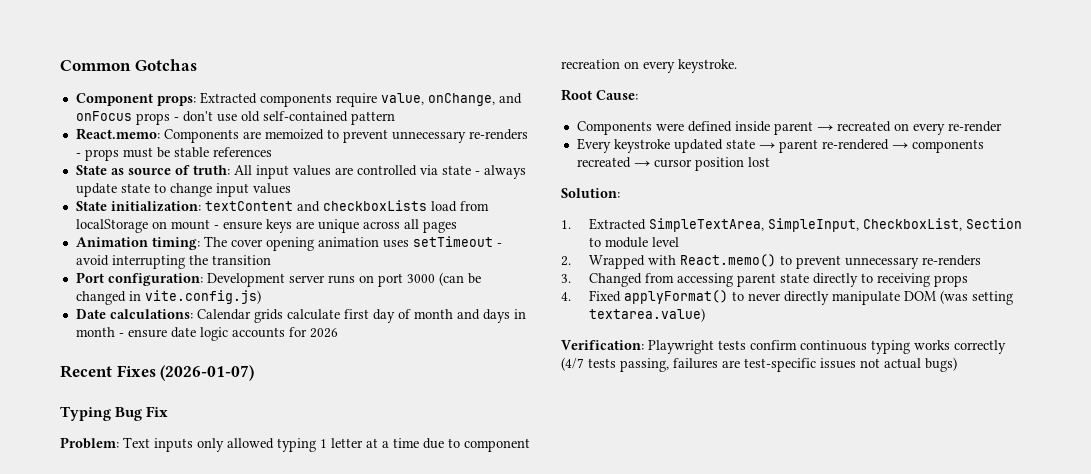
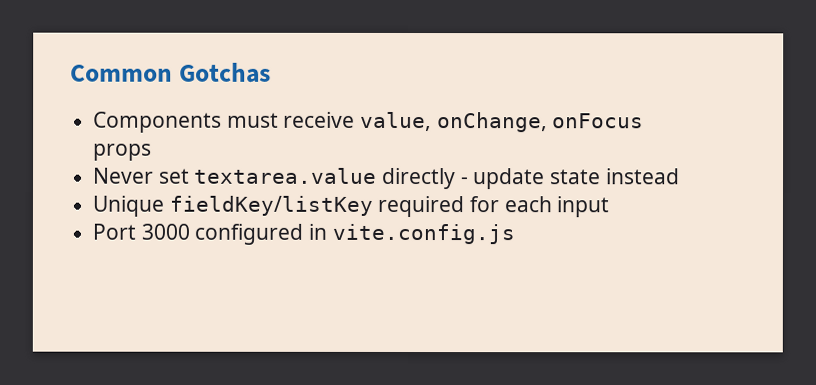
- Component props: Extracted components require value, onChange, and onFocus props - don't use old self-contained pattern
- React.memo: Components are memoized to prevent unnecessary re-renders - props must be stable references
- State as source of truth: All input values are controlled via state - always update state to change input values
- State initialization: textContent and checkboxLists load from localStorage on mount - ensure keys are unique across all pages
- Animation timing: The cover opening animation uses setTimeout - avoid interrupting the transition
- Port configuration: Development server runs on port 3000 (can be changed in vite.config.js)
- Date calculations: Calendar grids calculate first day of month and days in month - ensure date logic accounts for 2026
- Recent Fixes (2026-01-07)
- Typing Bug Fix
- Problem: Text inputs only allowed typing 1 letter at a time due to component recreation on every keystroke.
- Root Cause:
- Components were defined inside parent → recreated on every re-render
- Every keystroke updated state → parent re-rendered → components recreated → cursor position lost
- Solution:
- 1. Extracted SimpleTextArea, SimpleInput, CheckboxList, Section to module level
- 2. Wrapped with React.memo() to prevent unnecessary re-renders
- 3. Changed from accessing parent state directly to receiving props
- 4. Fixed applyFormat() to never directly manipulate DOM (was setting textarea.value)
- Verification: Playwright tests confirm continuous typing works correctly (4/7 tests passing, failures are test-specific issues not actual bugs)
+ Components must receive value, onChange, onFocus props
+ Never set textarea.value directly - update state instead
+ Unique fieldKey/listKey required for each input
+ Port 3000 configured in vite.config.js

